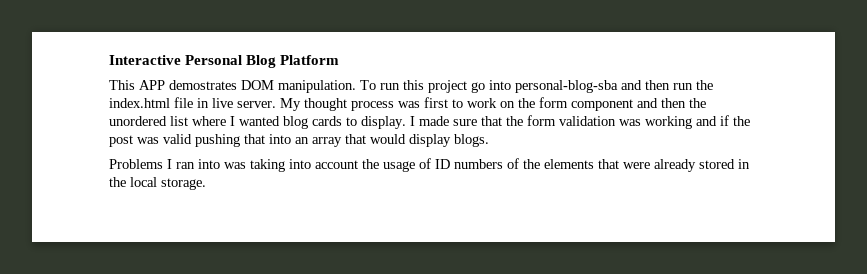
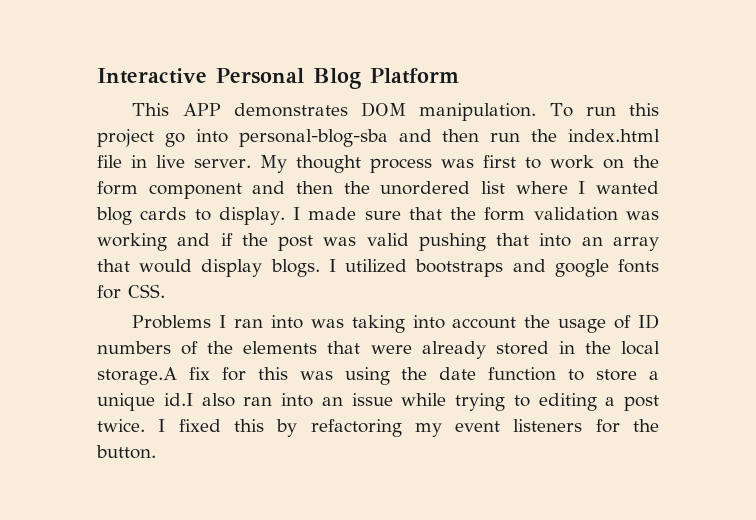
- This APP demostrates DOM manipulation.
+ This APP demonstrates DOM manipulation.
+ I utilized bootstraps and google fonts for CSS.
- Problems I ran into was taking into account the usage of ID numbers of the elements that were already stored in the local storage.
+ Problems I ran into was taking into account the usage of ID numbers of the elements that were already stored in the local storage.A fix for this was using the date function to store a unique id.I also ran into an issue while trying to editing a post twice. I fixed this by refactoring my event listeners for the button.

